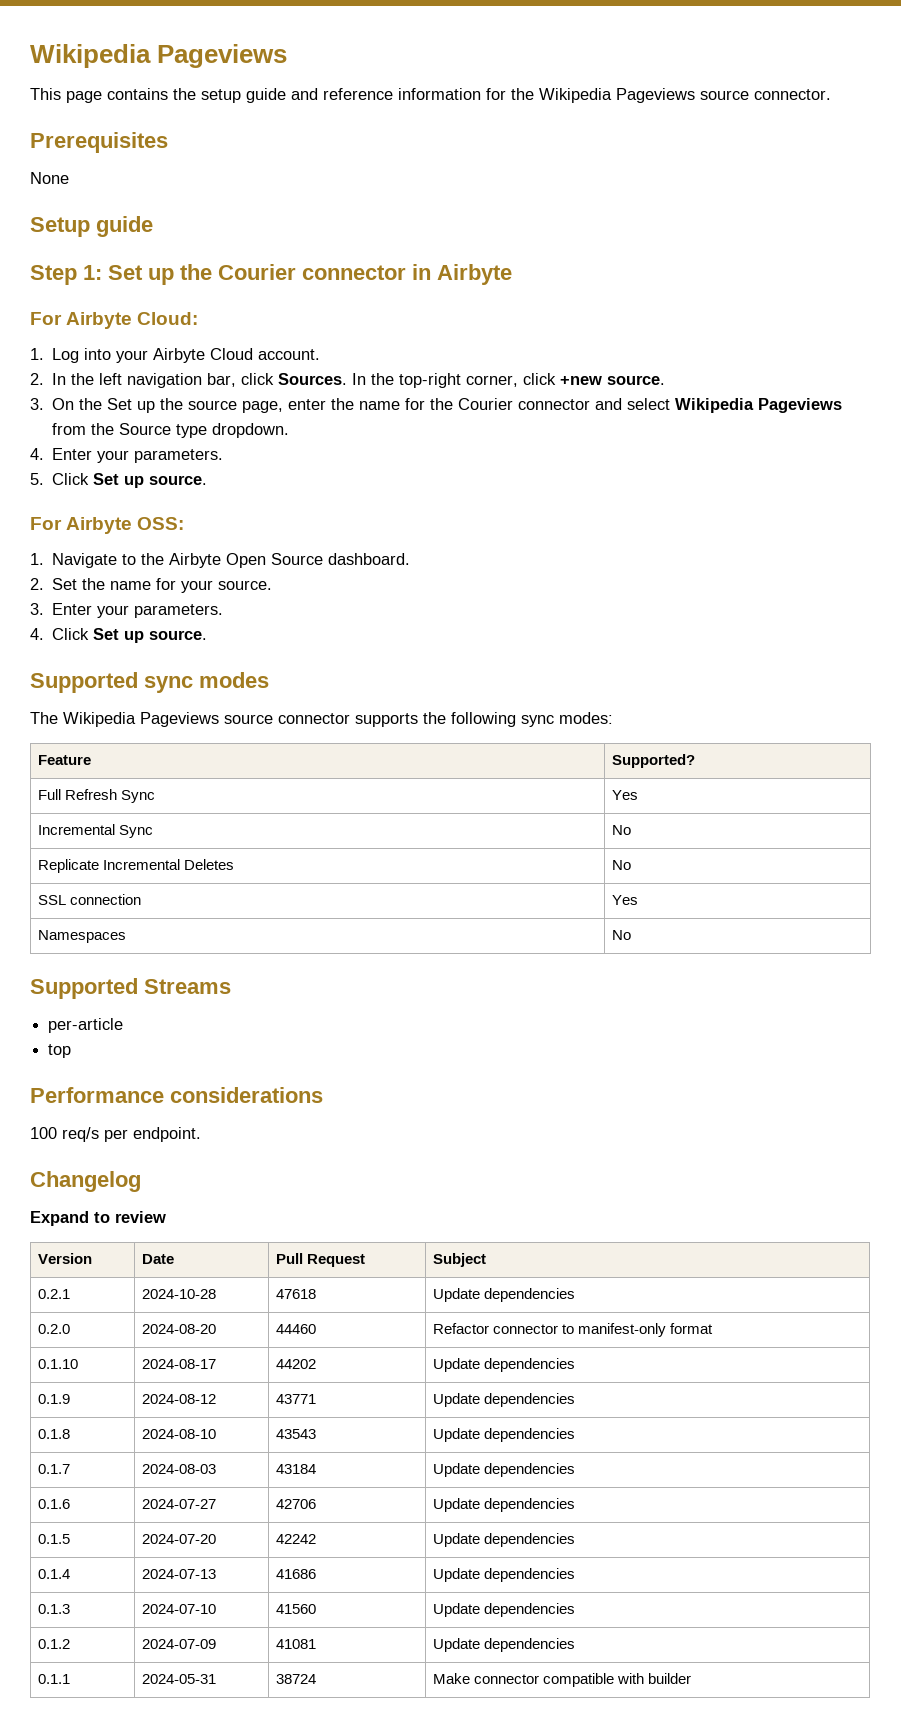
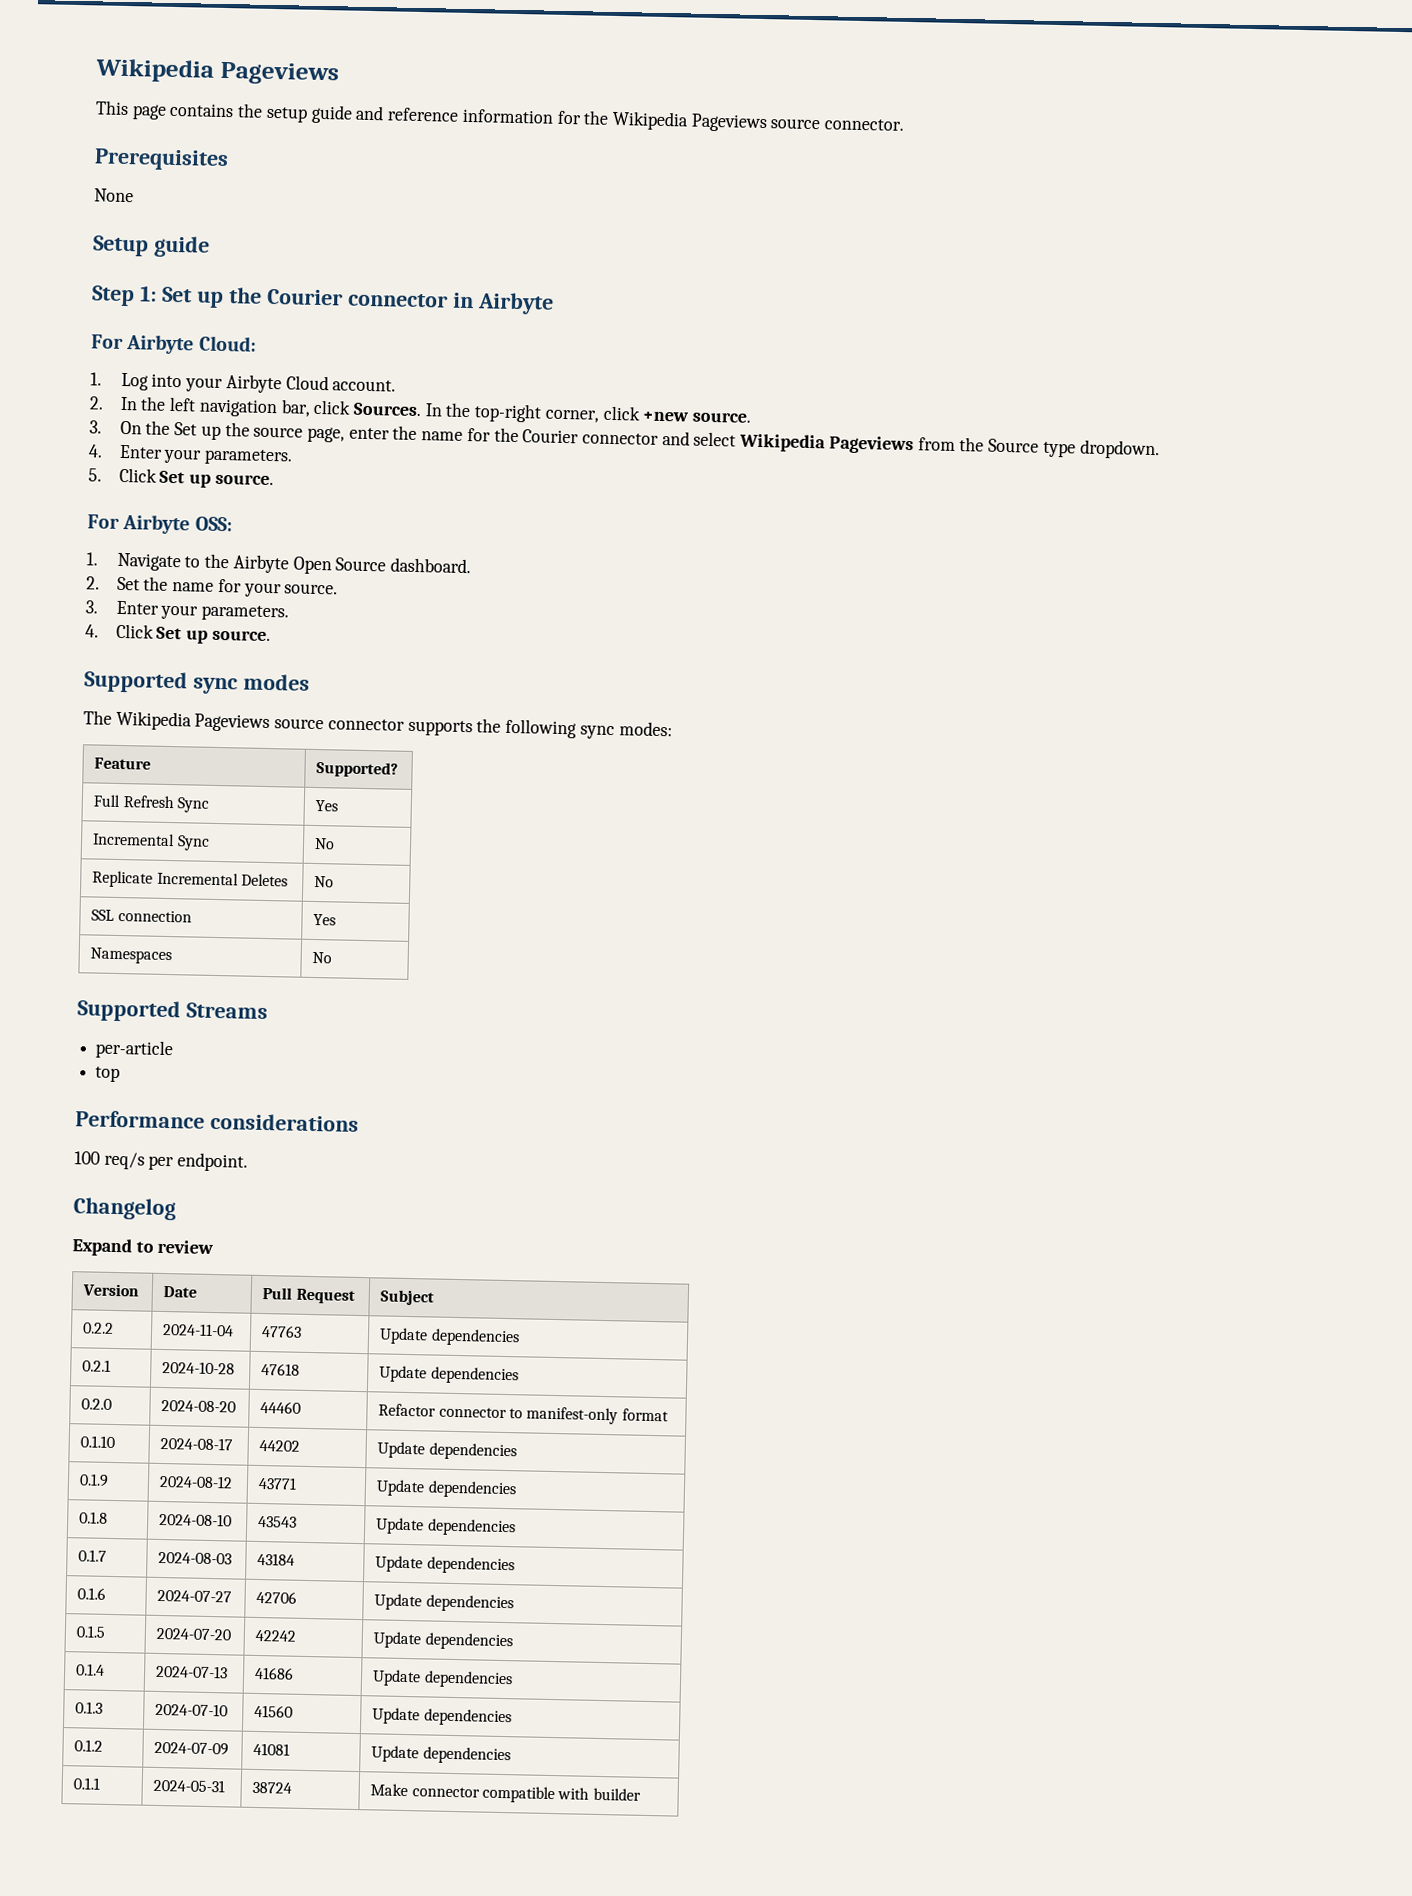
+ 0.2.2 | 2024-11-04 | 47763 | Update dependencies

